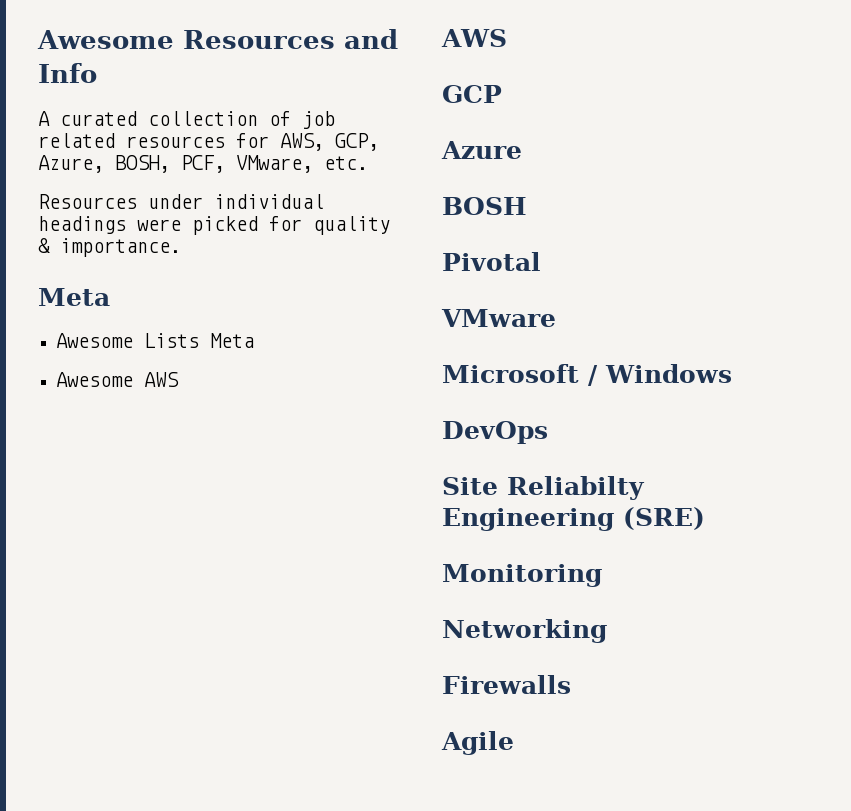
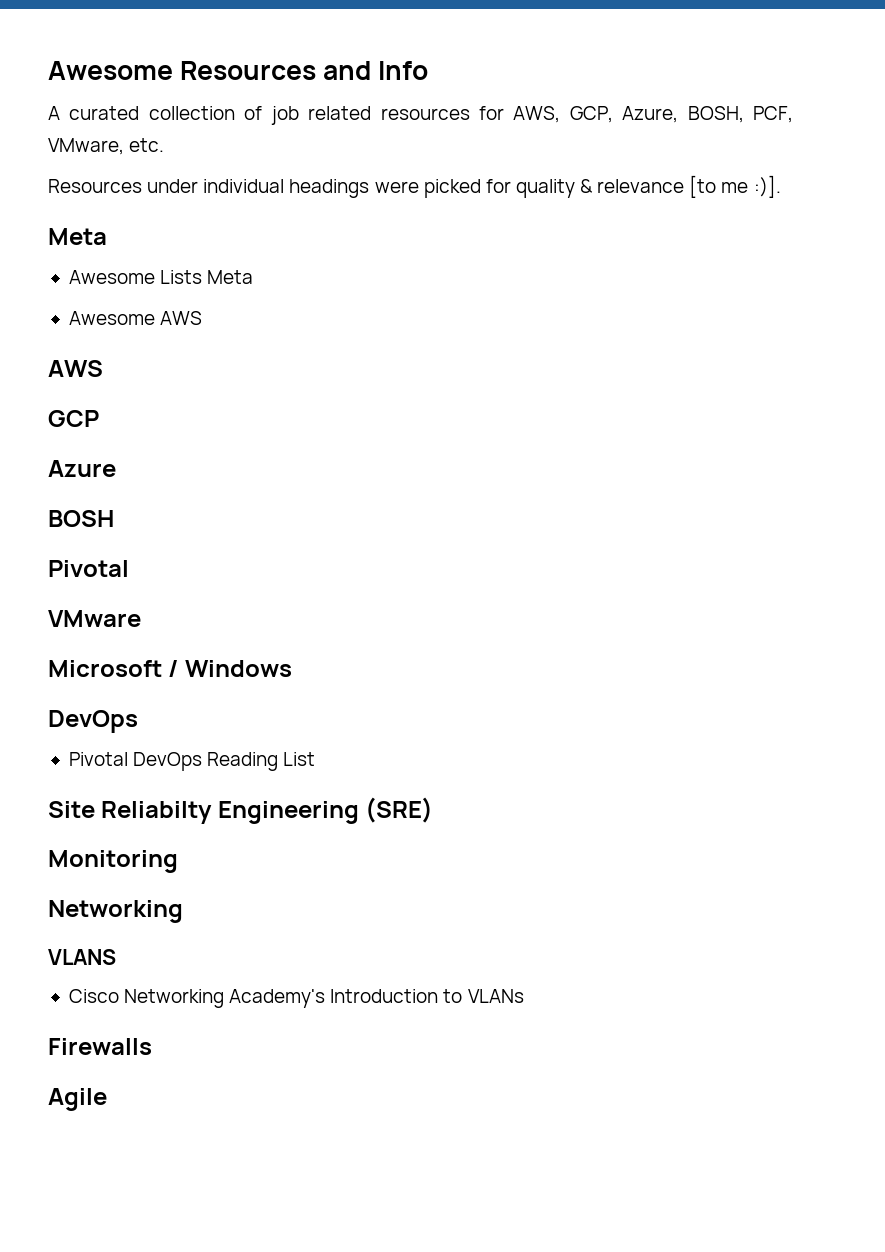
- Resources under individual headings were picked for quality & importance.
+ Resources under individual headings were picked for quality & relevance [to me :)].
+ Pivotal DevOps Reading List
+ VLANS
+ Cisco Networking Academy's Introduction to VLANs

